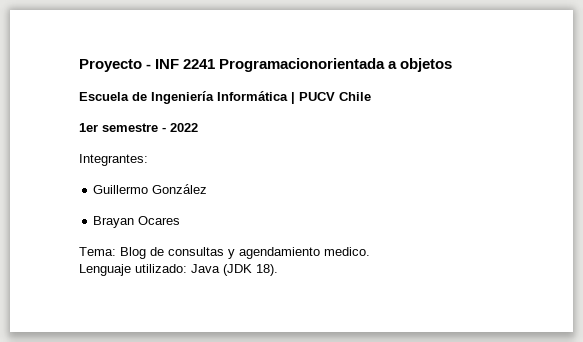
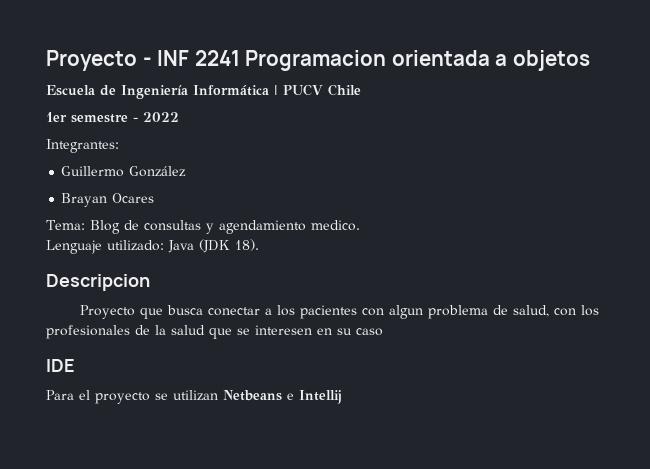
- Proyecto - INF 2241 Programacionorientada a objetos
+ Proyecto - INF 2241 Programacion orientada a objetos
+ Descripcion
+ Proyecto que busca conectar a los pacientes con algun problema de salud, con los profesionales de la salud que se interesen en su caso
+ IDE
+ Para el proyecto se utilizan Netbeans e Intellij

